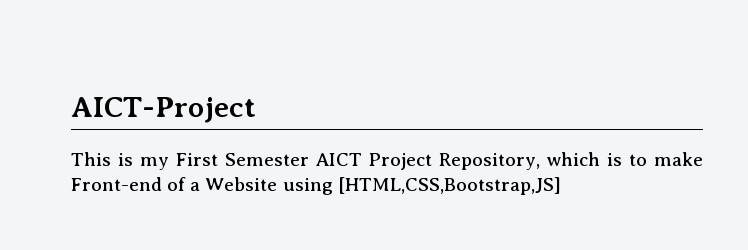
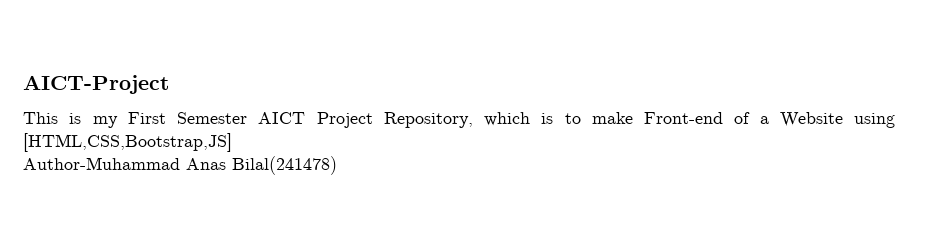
+ Author-Muhammad Anas Bilal(241478)

